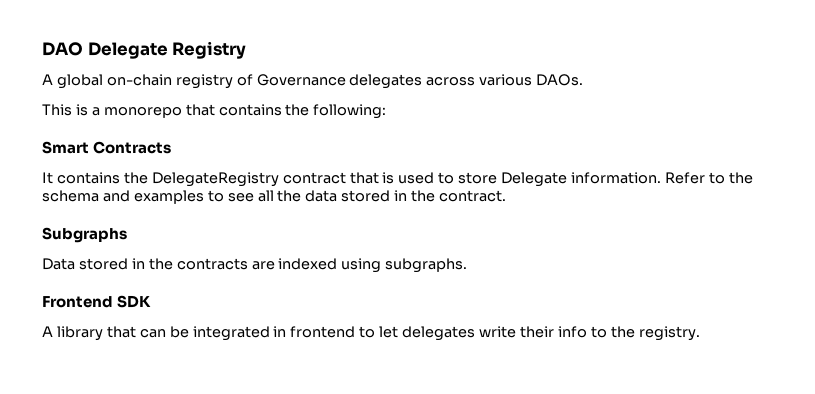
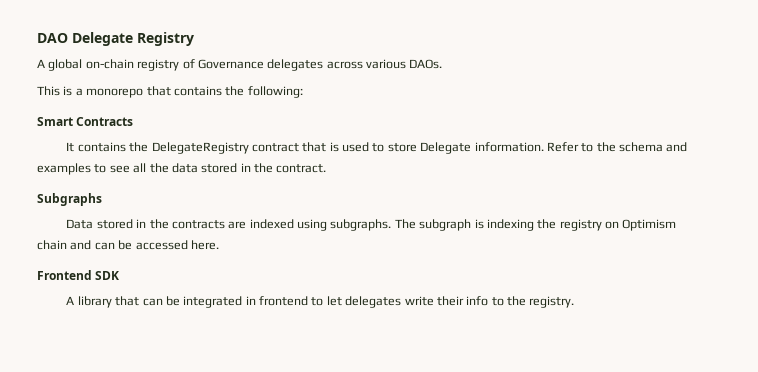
+ The subgraph is indexing the registry on Optimism chain and can be accessed here.

